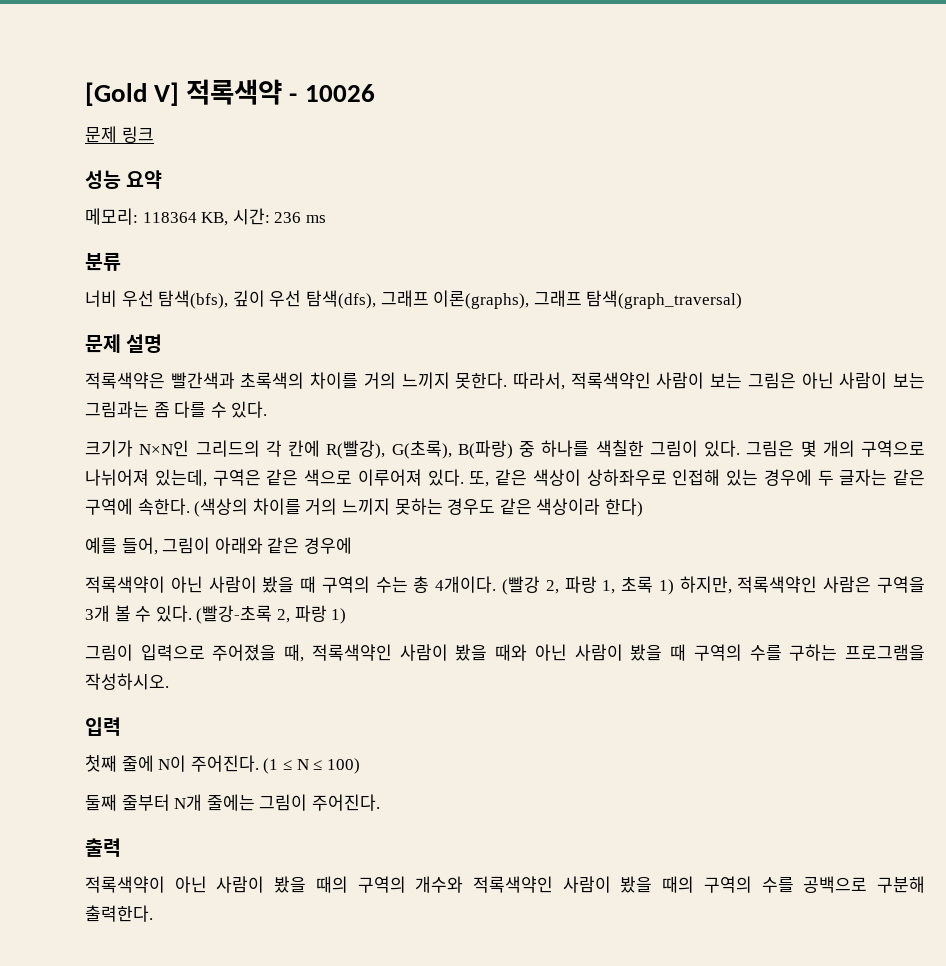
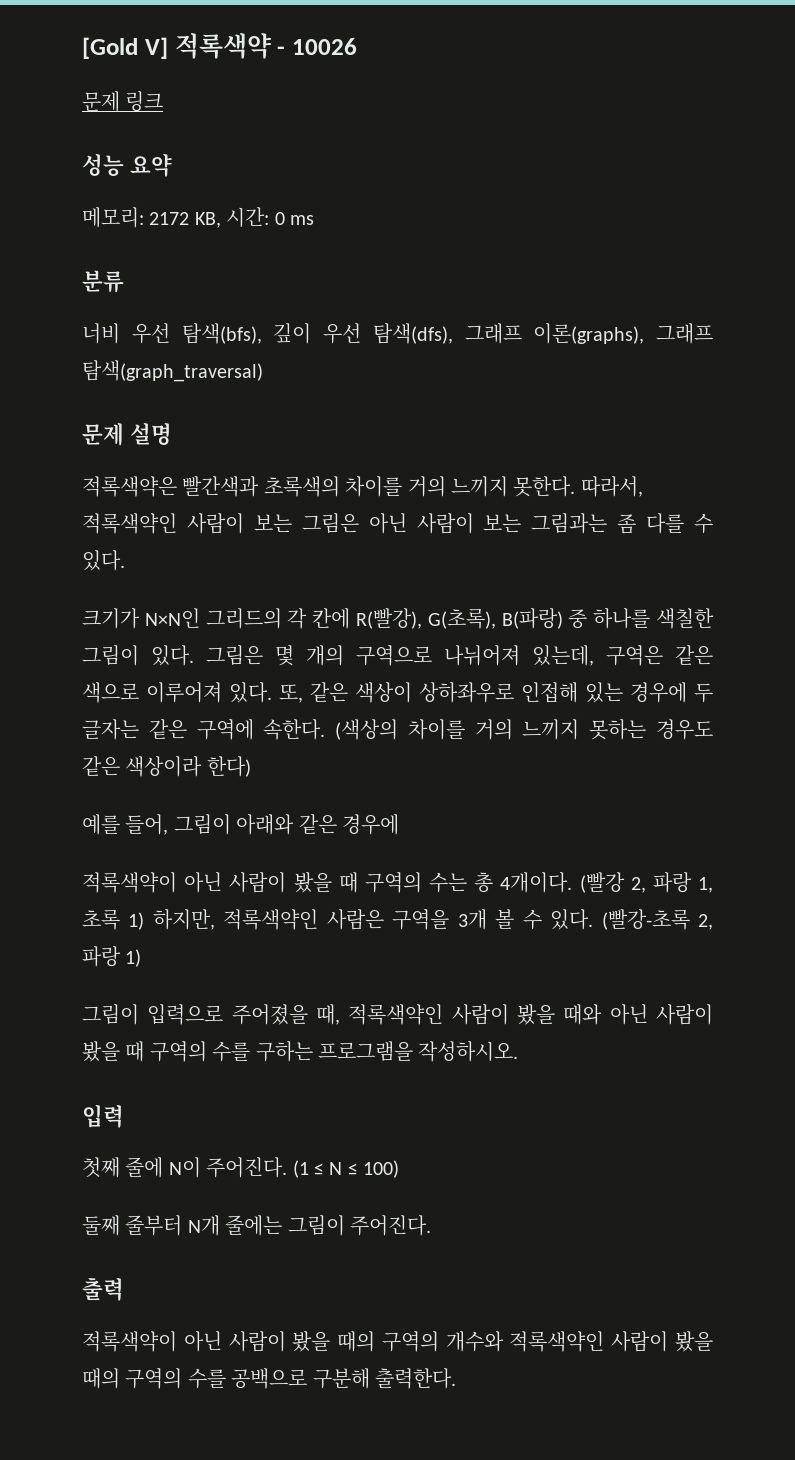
- 메모리: 118364 KB, 시간: 236 ms
+ 메모리: 2172 KB, 시간: 0 ms

